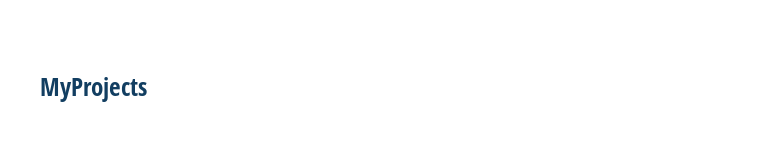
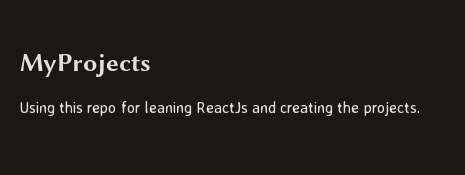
+ Using this repo for leaning ReactJs and creating the projects.

